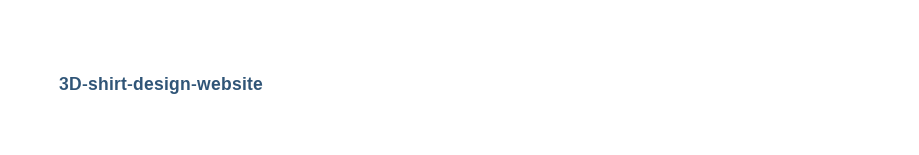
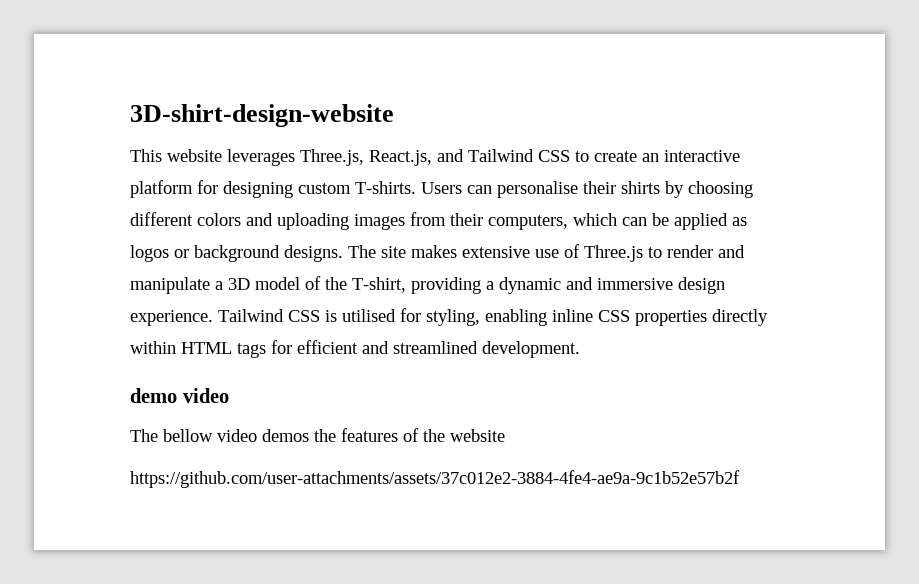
+ This website leverages Three.js, React.js, and Tailwind CSS to create an interactive platform for designing custom T-shirts. Users can personalise their shirts by choosing different colors and uploading images from their computers, which can be applied as logos or background designs. The site makes extensive use of Three.js to render and manipulate a 3D model of the T-shirt, providing a dynamic and immersive design experience. Tailwind CSS is utilised for styling, enabling inline CSS properties directly within HTML tags for efficient and streamlined development.
+ demo video
+ The bellow video demos the features of the website
+ https://github.com/user-attachments/assets/37c012e2-3884-4fe4-ae9a-9c1b52e57b2f

